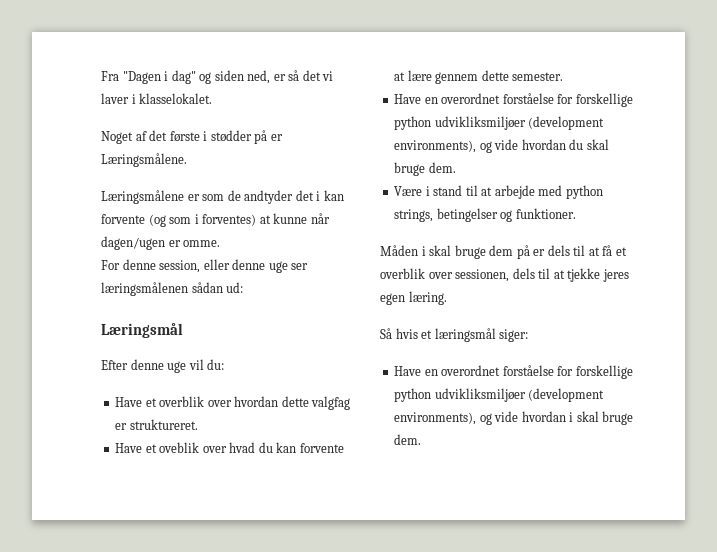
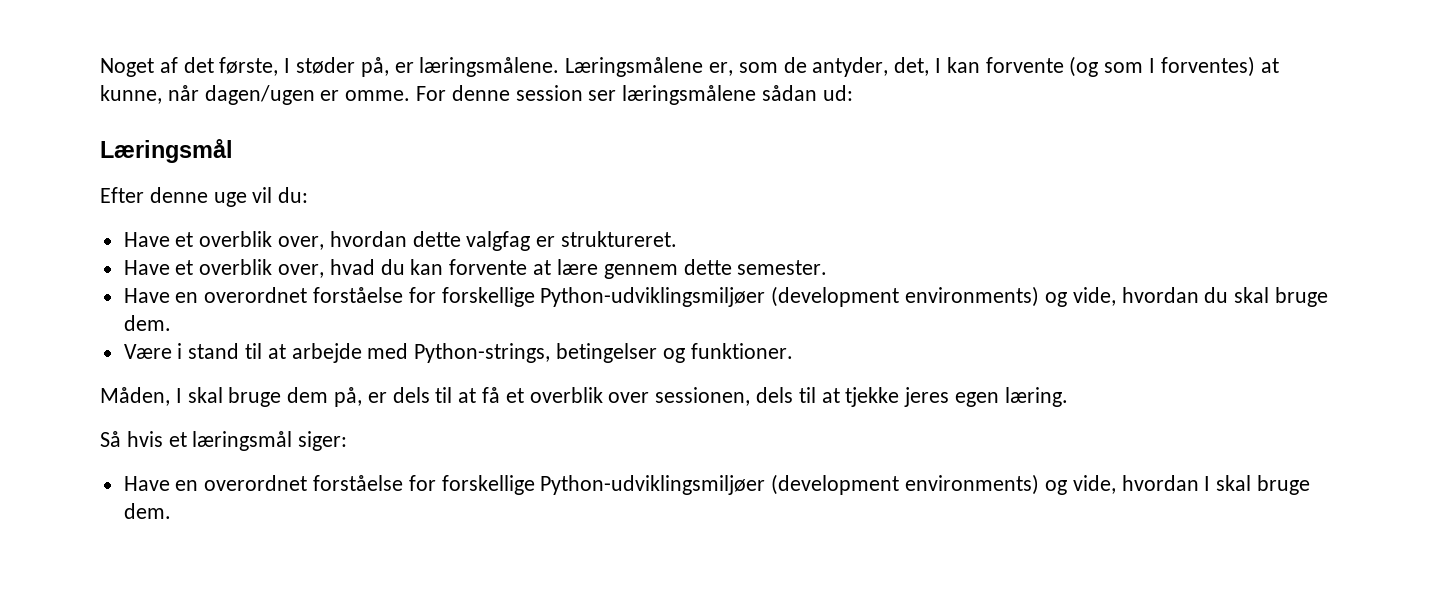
- Fra "Dagen i dag" og siden ned, er så det vi laver i klasselokalet.
- Noget af det første i stødder på er Læringsmålene.
- Læringsmålene er som de andtyder det i kan forvente (og som i forventes) at kunne når dagen/ugen er omme.
- For denne session, eller denne uge ser læringsmålenen sådan ud:
+ Noget af det første, I støder på, er læringsmålene. Læringsmålene er, som de antyder, det, I kan forvente (og som I forventes) at kunne, når dagen/ugen er omme. For denne session ser læringsmålene sådan ud:
- Have et overblik over hvordan dette valgfag er struktureret.
+ Have et overblik over, hvordan dette valgfag er struktureret.
- Have et oveblik over hvad du kan forvente at lære gennem dette semester.
+ Have et overblik over, hvad du kan forvente at lære gennem dette semester.
- Have en overordnet forståelse for forskellige python udvikliksmiljøer (development environments), og vide hvordan du skal bruge dem.
+ Have en overordnet forståelse for forskellige Python-udviklingsmiljøer (development environments) og vide, hvordan du skal bruge dem.
- Være i stand til at arbejde med python strings, betingelser og funktioner.
+ Være i stand til at arbejde med Python-strings, betingelser og funktioner.
- Måden i skal bruge dem på er dels til at få et overblik over sessionen, dels til at tjekke jeres egen læring.
+ Måden, I skal bruge dem på, er dels til at få et overblik over sessionen, dels til at tjekke jeres egen læring.
- Have en overordnet forståelse for forskellige python udvikliksmiljøer (development environments), og vide hvordan i skal bruge dem.
+ Have en overordnet forståelse for forskellige Python-udviklingsmiljøer (development environments) og vide, hvordan I skal bruge dem.

